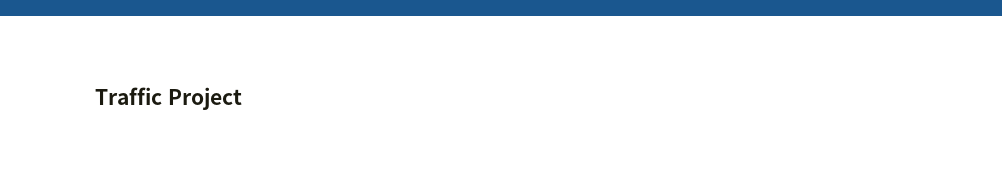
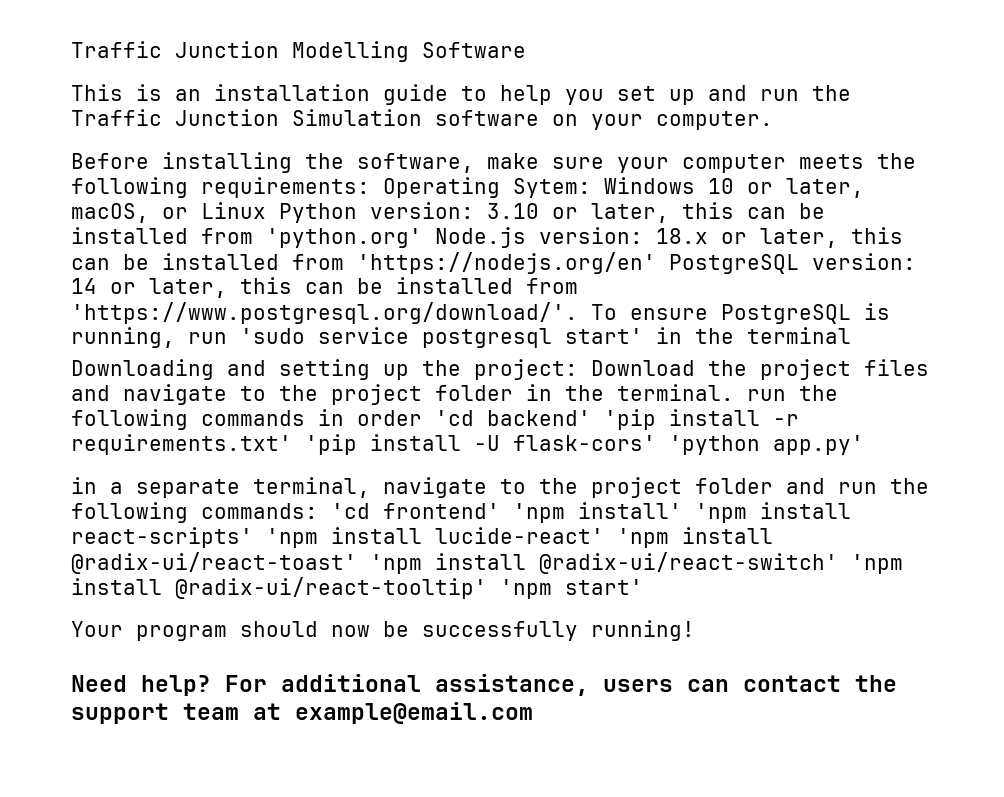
- Traffic Project
+ Traffic Junction Modelling Software
+ This is an installation guide to help you set up and run the Traffic Junction Simulation software on your computer.
+ Before installing the software, make sure your computer meets the following requirements: Operating Sytem: Windows 10 or later, macOS, or Linux Python version: 3.10 or later, this can be installed from 'python.org' Node.js version: 18.x or later, this can be installed from 'https://nodejs.org/en' PostgreSQL version: 14 or later, this can be installed from 'https://www.postgresql.org/download/'. To ensure PostgreSQL is running, run 'sudo service postgresql start' in the terminal
+ Downloading and setting up the project: Download the project files and navigate to the project folder in the terminal. run the following commands in order 'cd backend' 'pip install -r requirements.txt' 'pip install -U flask-cors' 'python app.py'
+ in a separate terminal, navigate to the project folder and run the following commands: 'cd frontend' 'npm install' 'npm install react-scripts' 'npm install lucide-react' 'npm install @radix-ui/react-toast' 'npm install @radix-ui/react-switch' 'npm install @radix-ui/react-tooltip' 'npm start'
+ Your program should now be successfully running!
+ Need help? For additional assistance, users can contact the support team at example@email.com

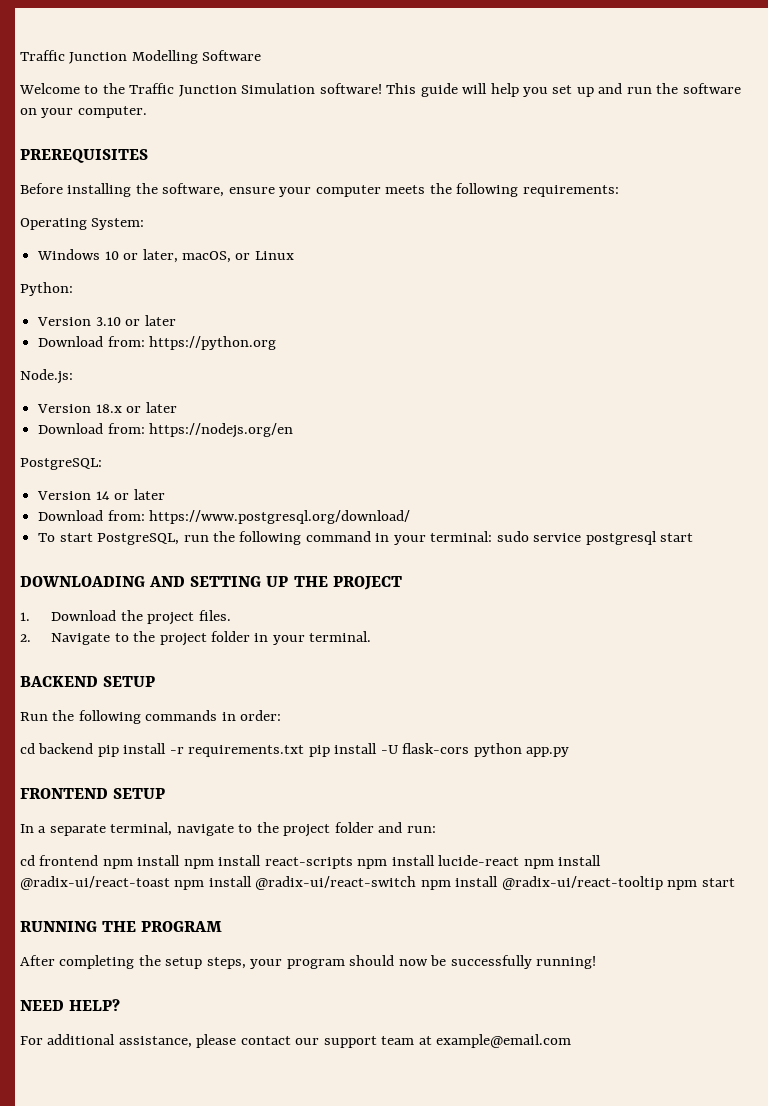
- This is an installation guide to help you set up and run the Traffic Junction Simulation software on your computer.
+ Welcome to the Traffic Junction Simulation software! This guide will help you set up and run the software on your computer.
+ PREREQUISITES
- Before installing the software, make sure your computer meets the following requirements: Operating Sytem: Windows 10 or later, macOS, or Linux Python version: 3.10 or later, this can be installed from 'python.org' Node.js version: 18.x or later, this can be installed from 'https://nodejs.org/en' PostgreSQL version: 14 or later, this can be installed from 'https://www.postgresql.org/download/'. To ensure PostgreSQL is running, run 'sudo service postgresql start' in the terminal
- Downloading and setting up the project: Download the project files and navigate to the project folder in the terminal. run the following commands in order 'cd backend' 'pip install -r requirements.txt' 'pip install -U flask-cors' 'python app.py'
- in a separate terminal, navigate to the project folder and run the following commands: 'cd frontend' 'npm install' 'npm install react-scripts' 'npm install lucide-react' 'npm install @radix-ui/react-toast' 'npm install @radix-ui/react-switch' 'npm install @radix-ui/react-tooltip' 'npm start'
- Your program should now be successfully running!
+ Before installing the software, ensure your computer meets the following requirements:
+ Operating System:
+ Windows 10 or later, macOS, or Linux
+ Python:
+ Version 3.10 or later
+ Download from: https://python.org
+ Node.js:
+ Version 18.x or later
+ Download from: https://nodejs.org/en
+ PostgreSQL:
+ Version 14 or later
+ Download from: https://www.postgresql.org/download/
+ To start PostgreSQL, run the following command in your terminal: sudo service postgresql start
+ DOWNLOADING AND SETTING UP THE PROJECT
+ 1. Download the project files.
+ 2. Navigate to the project folder in your terminal.
+ BACKEND SETUP
+ Run the following commands in order:
+ cd backend pip install -r requirements.txt pip install -U flask-cors python app.py
+ FRONTEND SETUP
+ In a separate terminal, navigate to the project folder and run:
+ cd frontend npm install npm install react-scripts npm install lucide-react npm install @radix-ui/react-toast npm install @radix-ui/react-switch npm install @radix-ui/react-tooltip npm start
+ RUNNING THE PROGRAM
+ After completing the setup steps, your program should now be successfully running!
- Need help? For additional assistance, users can contact the support team at example@email.com
+ NEED HELP?
+ For additional assistance, please contact our support team at example@email.com

